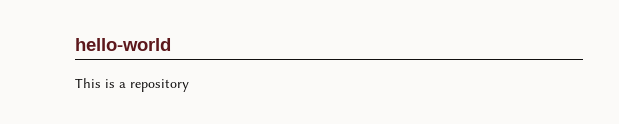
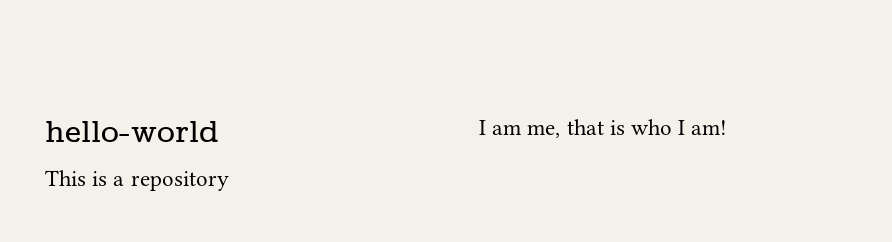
+ I am me, that is who I am!

